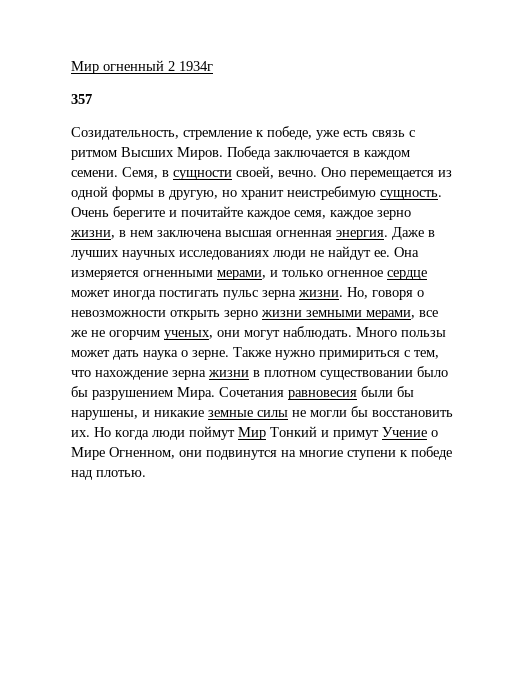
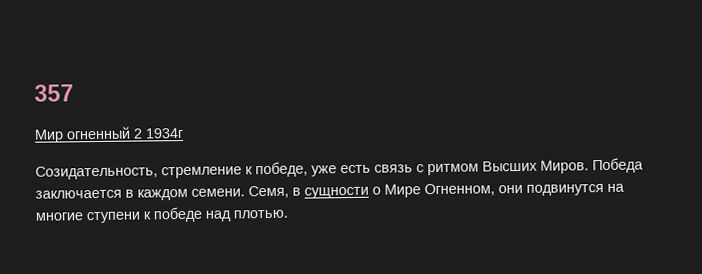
+ 357
- 357
- Семя, в сущности своей, вечно. Оно перемещается из одной формы в другую, но хранит неистребимую сущность. Очень берегите и почитайте каждое семя, каждое зерно жизни, в нем заключена высшая огненная энергия. Даже в лучших научных исследованиях люди не найдут ее. Она измеряется огненными мерами, и только огненное сердце может иногда постигать пульс зерна жизни. Но, говоря о невозможности открыть зерно жизни земными мерами, все же не огорчим ученых, они могут наблюдать. Много пользы может дать наука о зерне. Также нужно примириться с тем, что нахождение зерна жизни в плотном существовании было бы разрушением Мира. Сочетания равновесия были бы нарушены, и никакие земные силы не могли бы восстановить их. Но когда люди поймут Мир Тонкий и примут Учение о Мире Огненном, они подвинутся на многие ступени к победе над плотью.
+ Семя, в сущности о Мире Огненном, они подвинутся на многие ступени к победе над плотью.

